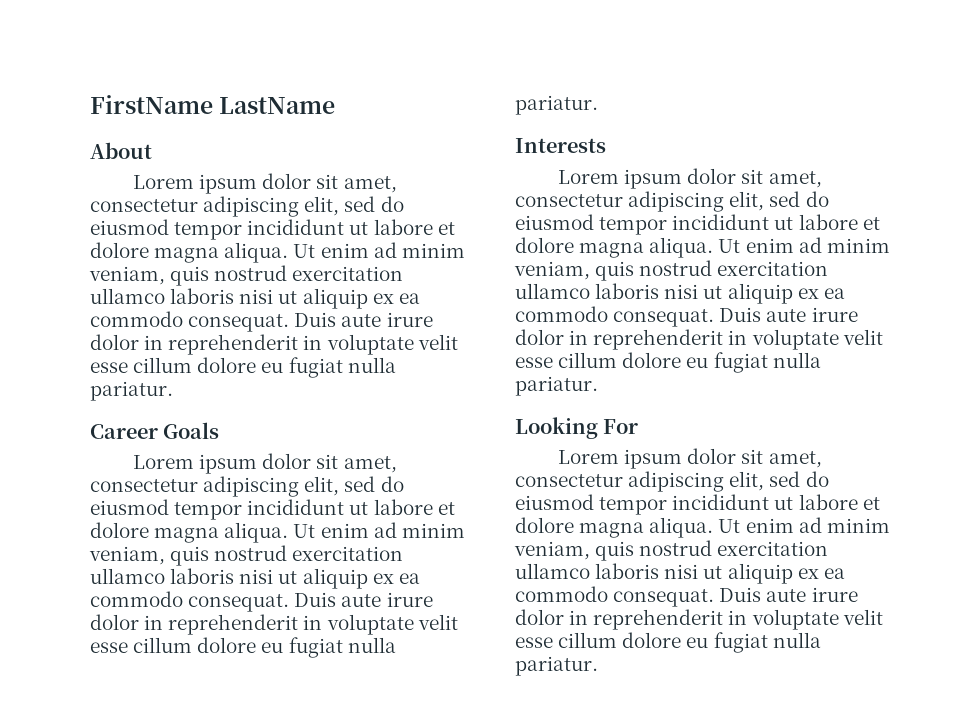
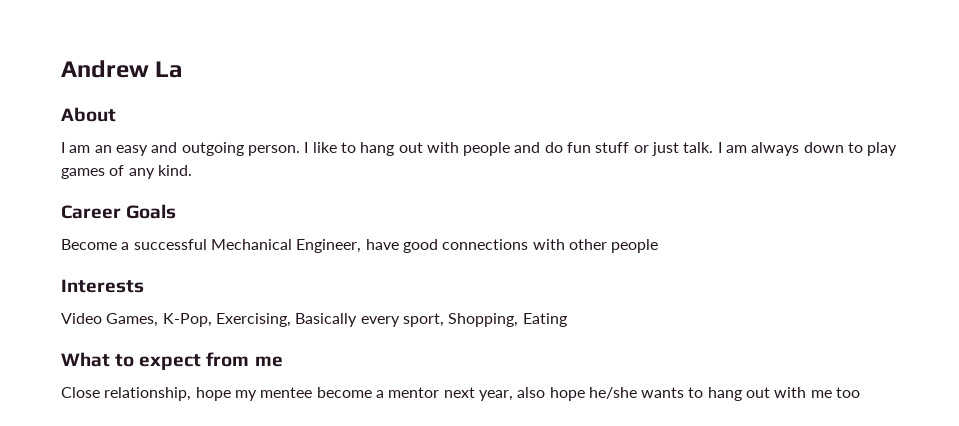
- FirstName LastName
+ Andrew La
  About
- Lorem ipsum dolor sit amet, consectetur adipiscing elit, sed do eiusmod tempor incididunt ut labore et dolore magna aliqua. Ut enim ad minim veniam, quis nostrud exercitation ullamco laboris nisi ut aliquip ex ea commodo consequat. Duis aute irure dolor in reprehenderit in voluptate velit esse cillum dolore eu fugiat nulla pariatur.
+ I am an easy and outgoing person. I like to hang out with people and do fun stuff or just talk. I am always down to play games of any kind.
  Career Goals
- Lorem ipsum dolor sit amet, consectetur adipiscing elit, sed do eiusmod tempor incididunt ut labore et dolore magna aliqua. Ut enim ad minim veniam, quis nostrud exercitation ullamco laboris nisi ut aliquip ex ea commodo consequat. Duis aute irure dolor in reprehenderit in voluptate velit esse cillum dolore eu fugiat nulla pariatur.
+ Become a successful Mechanical Engineer, have good connections with other people
  Interests
- Lorem ipsum dolor sit amet, consectetur adipiscing elit, sed do eiusmod tempor incididunt ut labore et dolore magna aliqua. Ut enim ad minim veniam, quis nostrud exercitation ullamco laboris nisi ut aliquip ex ea commodo consequat. Duis aute irure dolor in reprehenderit in voluptate velit esse cillum dolore eu fugiat nulla pariatur.
- Looking For
- Lorem ipsum dolor sit amet, consectetur adipiscing elit, sed do eiusmod tempor incididunt ut labore et dolore magna aliqua. Ut enim ad minim veniam, quis nostrud exercitation ullamco laboris nisi ut aliquip ex ea commodo consequat. Duis aute irure dolor in reprehenderit in voluptate velit esse cillum dolore eu fugiat nulla pariatur.
+ Video Games, K-Pop, Exercising, Basically every sport, Shopping, Eating
+ What to expect from me
+ Close relationship, hope my mentee become a mentor next year, also hope he/she wants to hang out with me too

